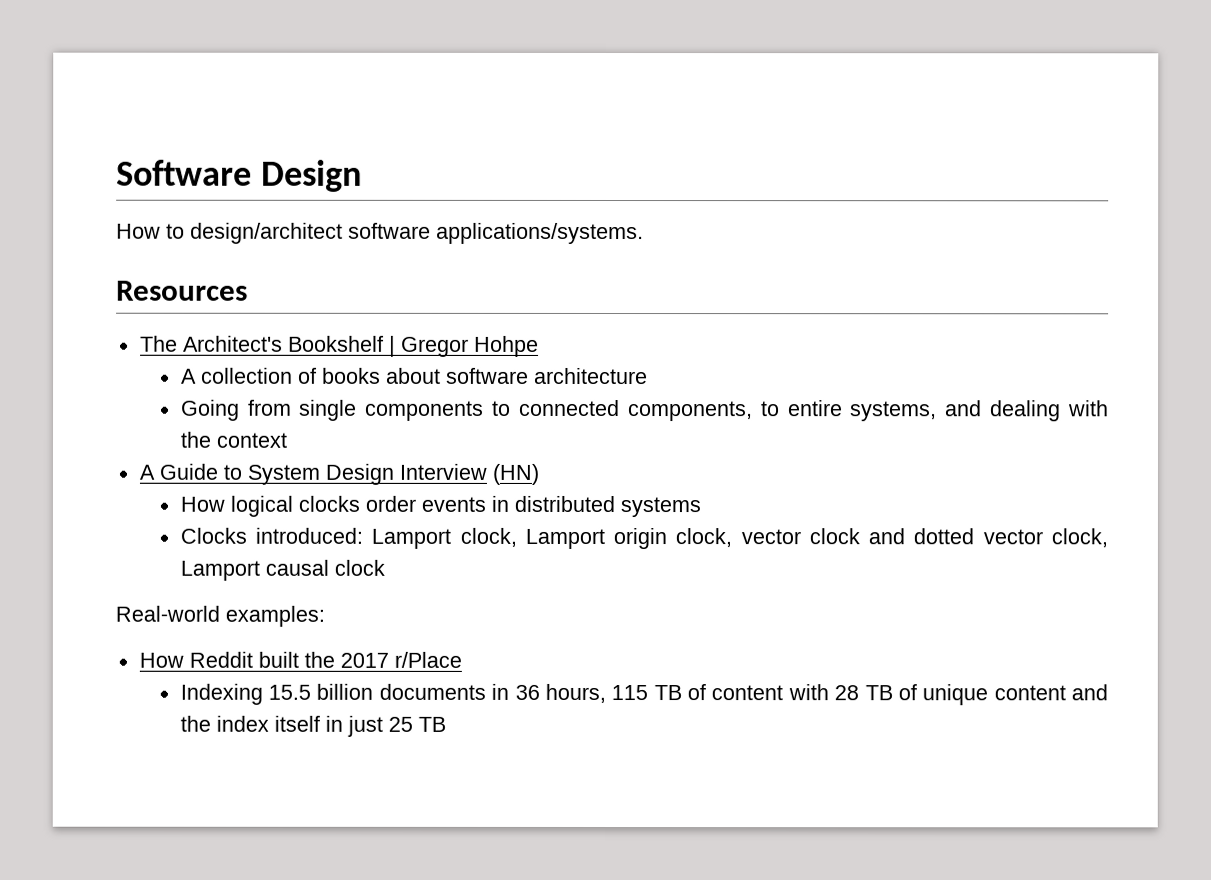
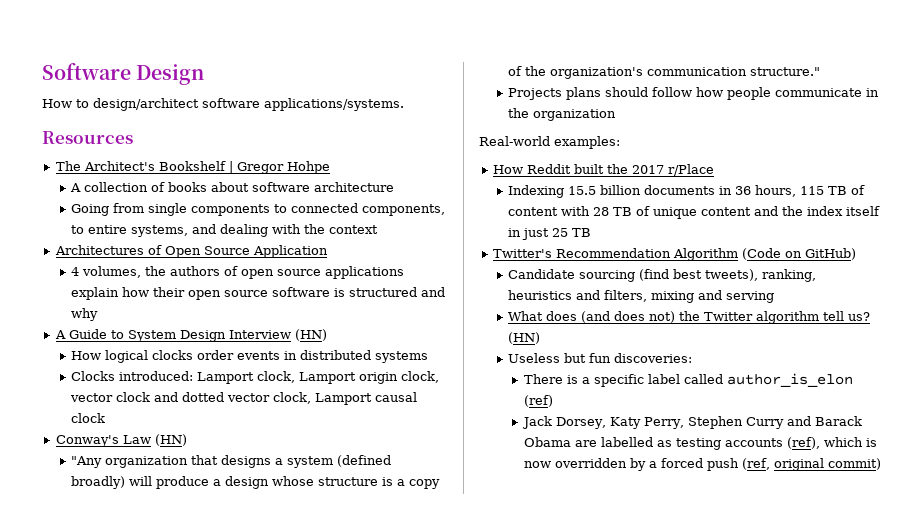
+ Architectures of Open Source Application
+ 4 volumes, the authors of open source applications explain how their open source software is structured and why
+ Conway's Law (HN)
+ "Any organization that designs a system (defined broadly) will produce a design whose structure is a copy of the organization's communication structure."
+ Projects plans should follow how people communicate in the organization
+ Twitter's Recommendation Algorithm (Code on GitHub)
+ Candidate sourcing (find best tweets), ranking, heuristics and filters, mixing and serving
+ What does (and does not) the Twitter algorithm tell us? (HN)
+ Useless but fun discoveries:
+ There is a specific label called author_is_elon (ref)
+ Jack Dorsey, Katy Perry, Stephen Curry and Barack Obama are labelled as testing accounts (ref), which is now overridden by a forced push (ref, original commit)

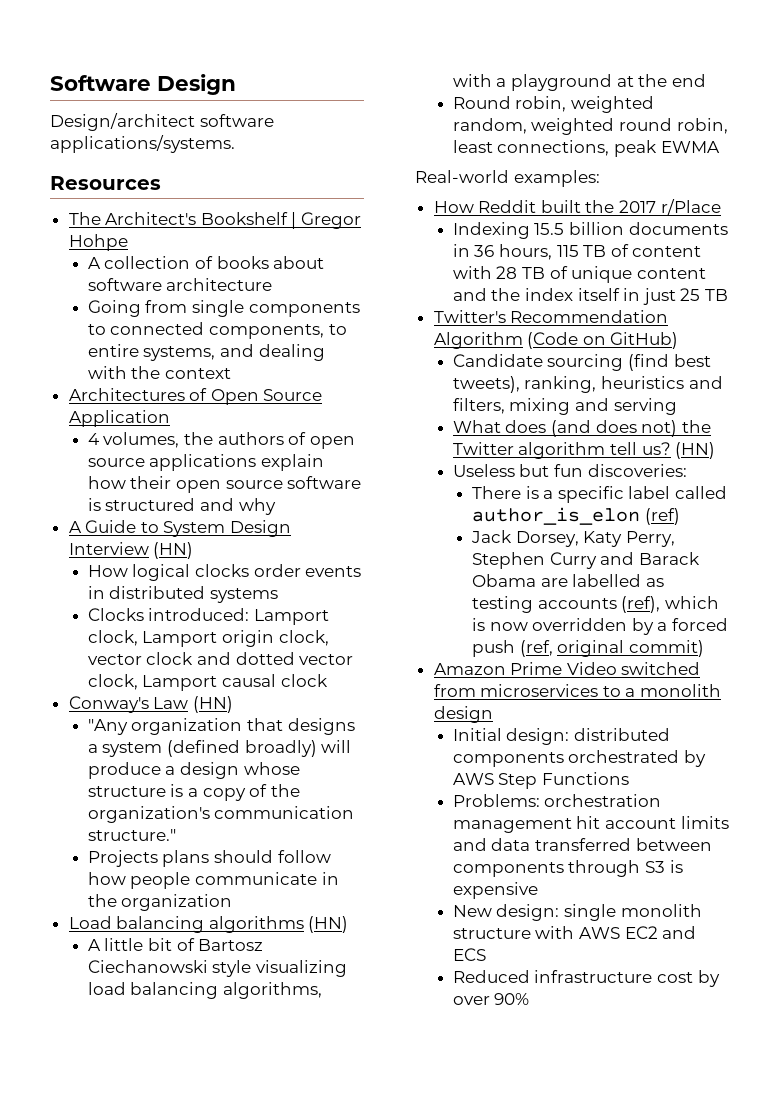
- How to design/architect software applications/systems.
+ Design/architect software applications/systems.
+ Load balancing algorithms (HN)
+ A little bit of Bartosz Ciechanowski style visualizing load balancing algorithms, with a playground at the end
+ Round robin, weighted random, weighted round robin, least connections, peak EWMA
+ Amazon Prime Video switched from microservices to a monolith design
+ Initial design: distributed components orchestrated by AWS Step Functions
+ Problems: orchestration management hit account limits and data transferred between components through S3 is expensive
+ New design: single monolith structure with AWS EC2 and ECS
+ Reduced infrastructure cost by over 90%

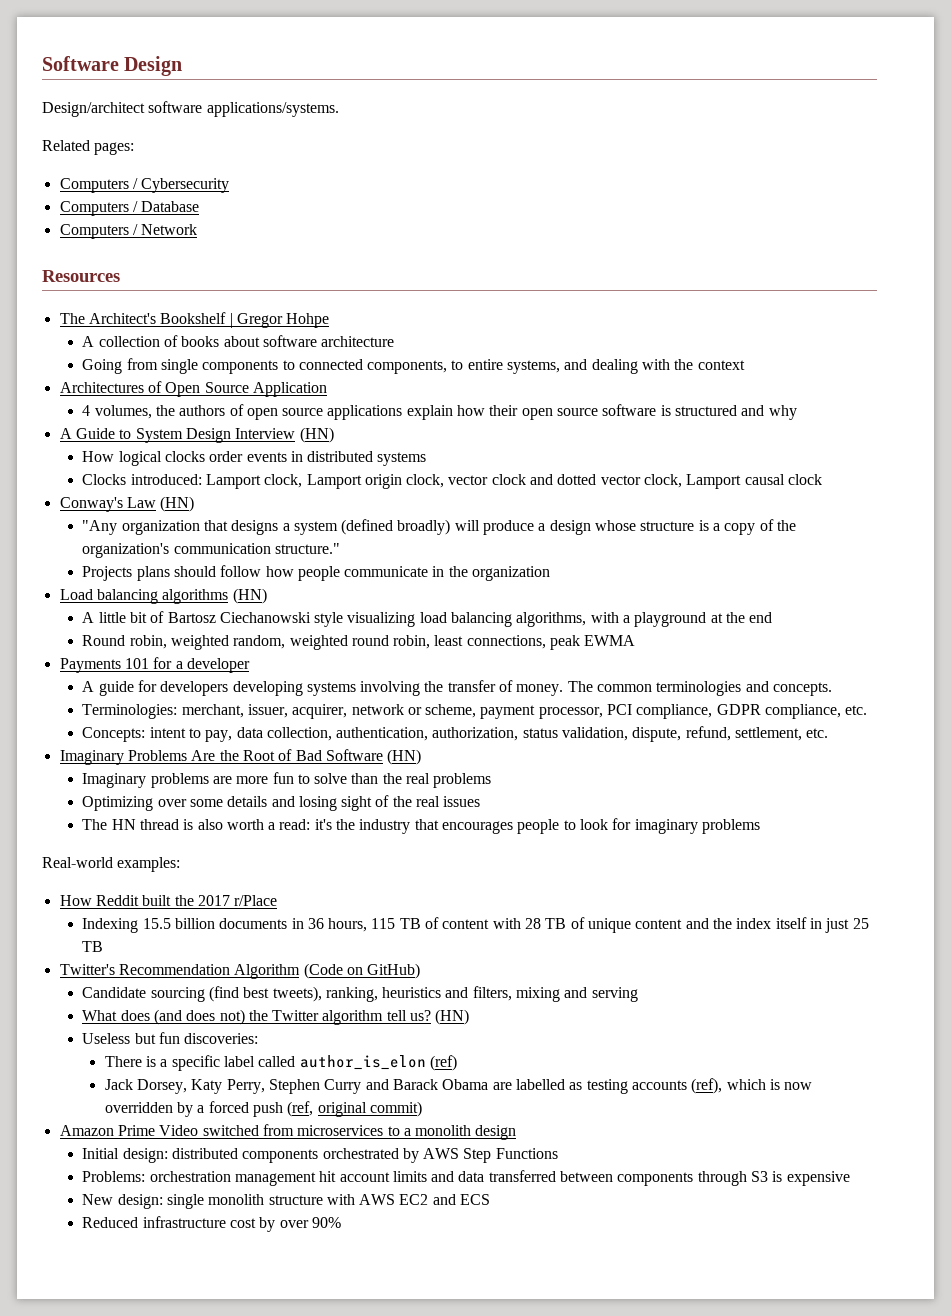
+ Related pages:
+ Computers / Cybersecurity
+ Computers / Database
+ Computers / Network
+ Payments 101 for a developer
+ A guide for developers developing systems involving the transfer of money. The common terminologies and concepts.
+ Terminologies: merchant, issuer, acquirer, network or scheme, payment processor, PCI compliance, GDPR compliance, etc.
+ Concepts: intent to pay, data collection, authentication, authorization, status validation, dispute, refund, settlement, etc.
+ Imaginary Problems Are the Root of Bad Software (HN)
+ Imaginary problems are more fun to solve than the real problems
+ Optimizing over some details and losing sight of the real issues
+ The HN thread is also worth a read: it's the industry that encourages people to look for imaginary problems

